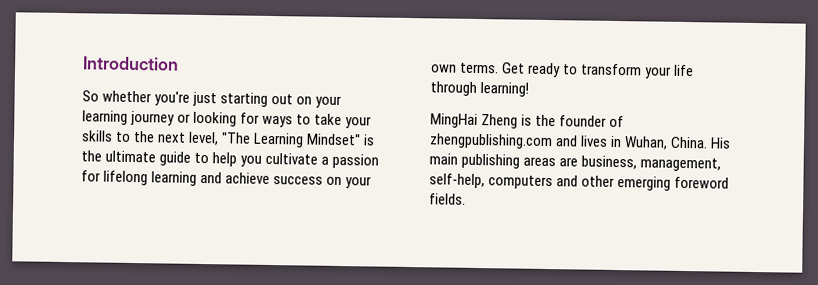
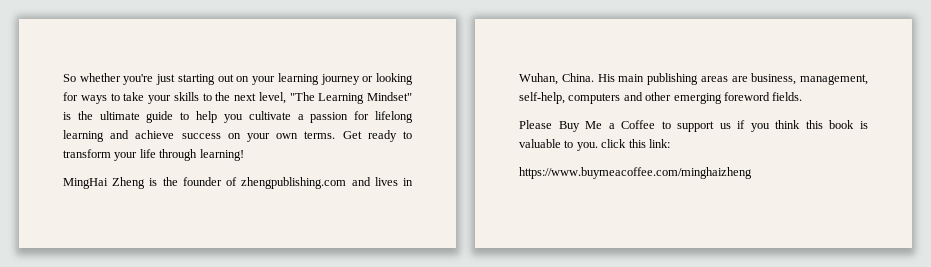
- Introduction
+ Please Buy Me a Coffee to support us if you think this book is valuable to you. click this link:
+ https://www.buymeacoffee.com/minghaizheng

